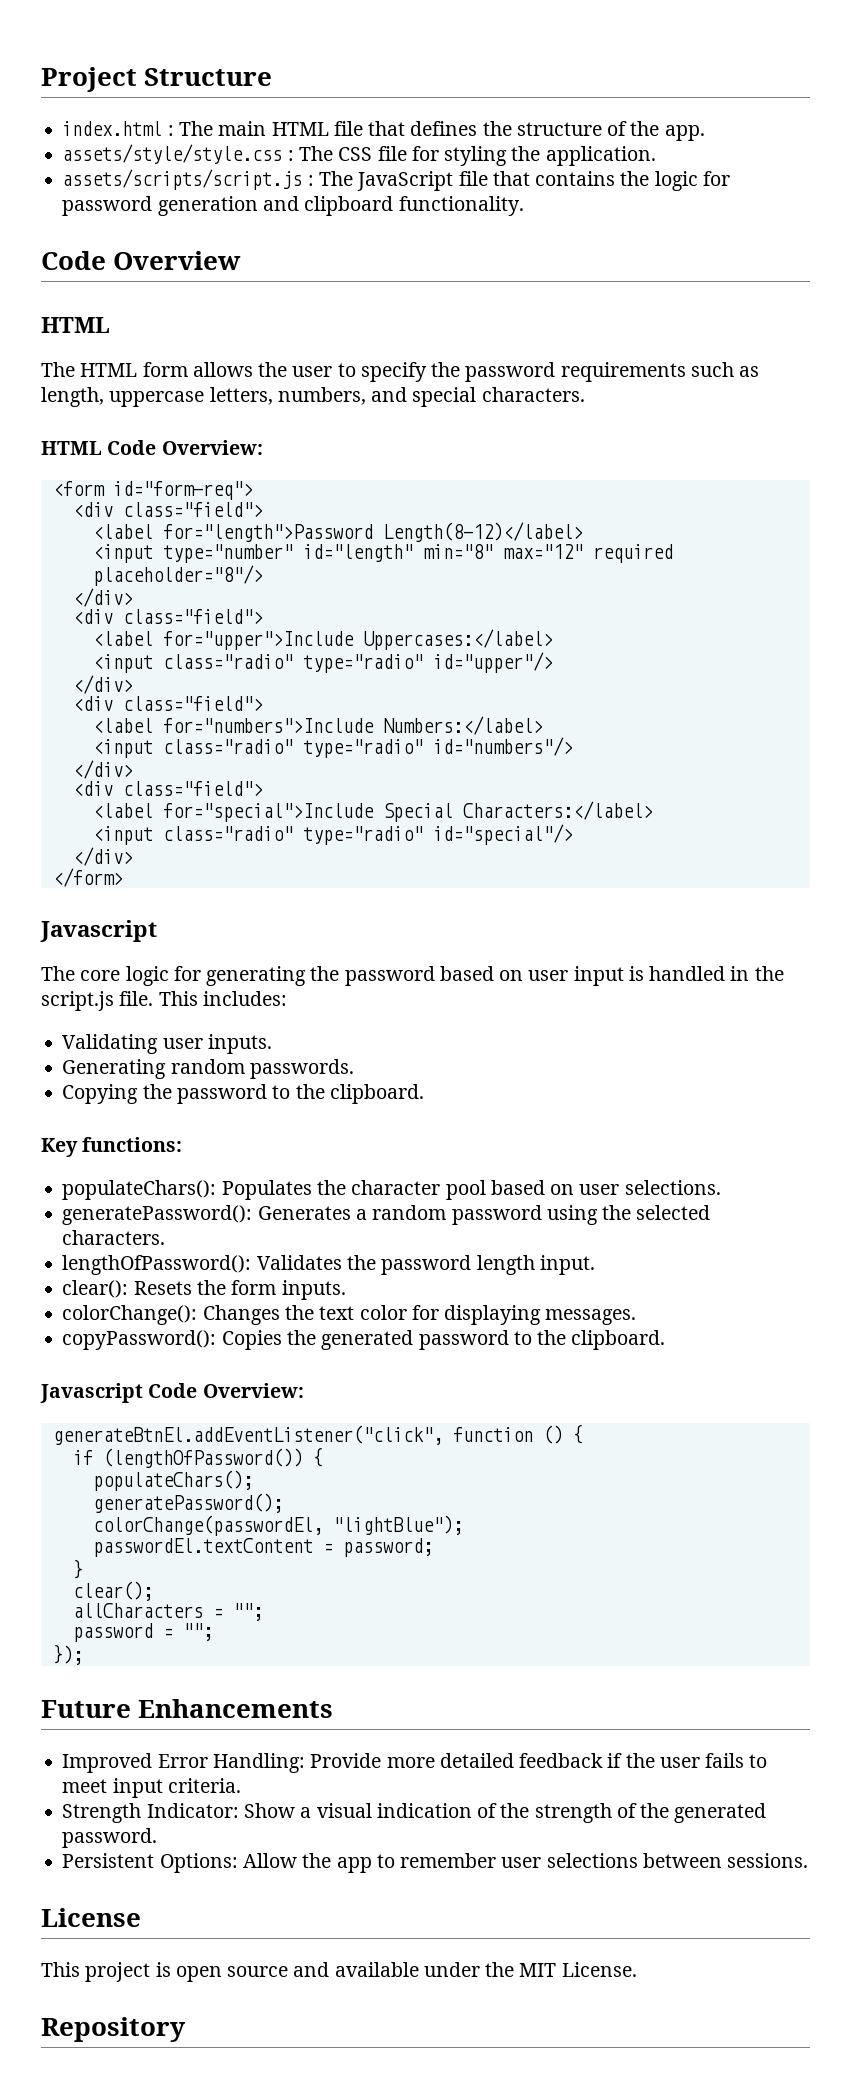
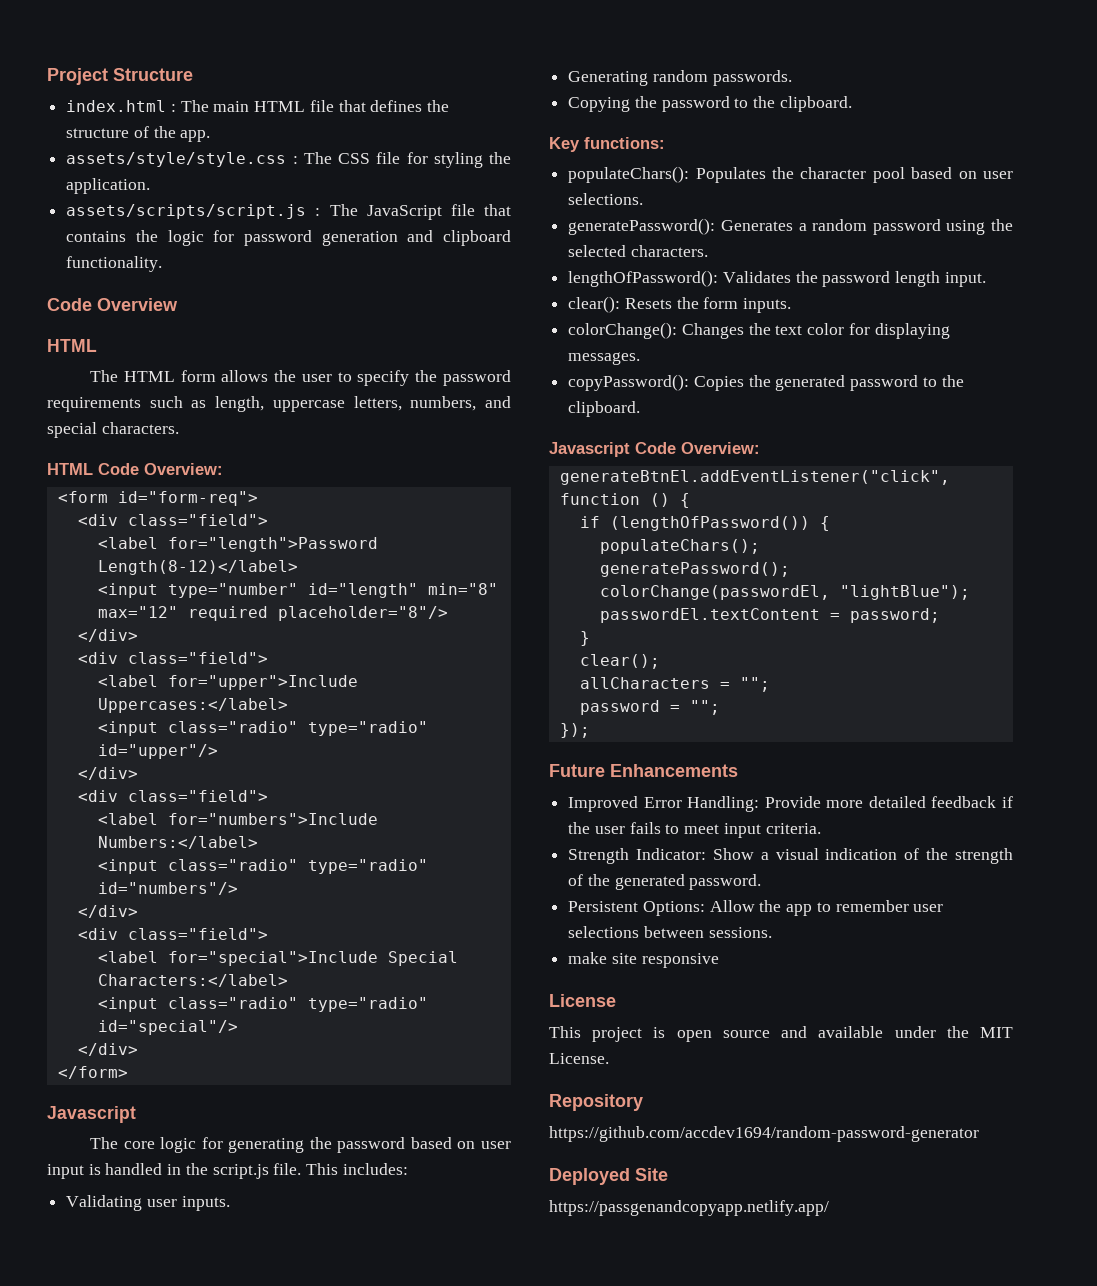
+ make site responsive
+ https://github.com/accdev1694/random-password-generator
+ Deployed Site
+ https://passgenandcopyapp.netlify.app/

